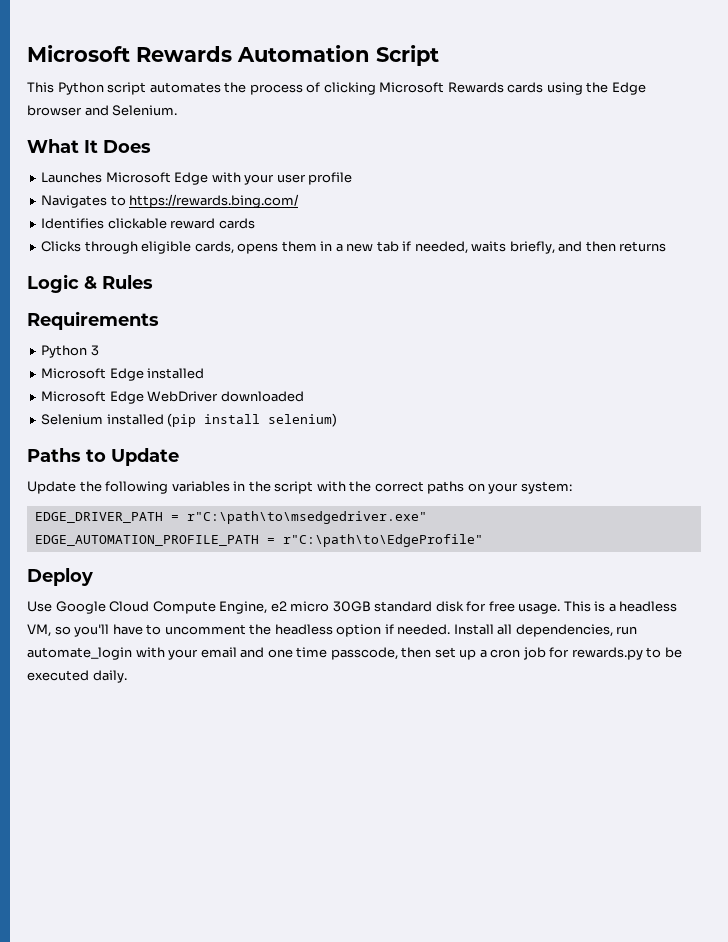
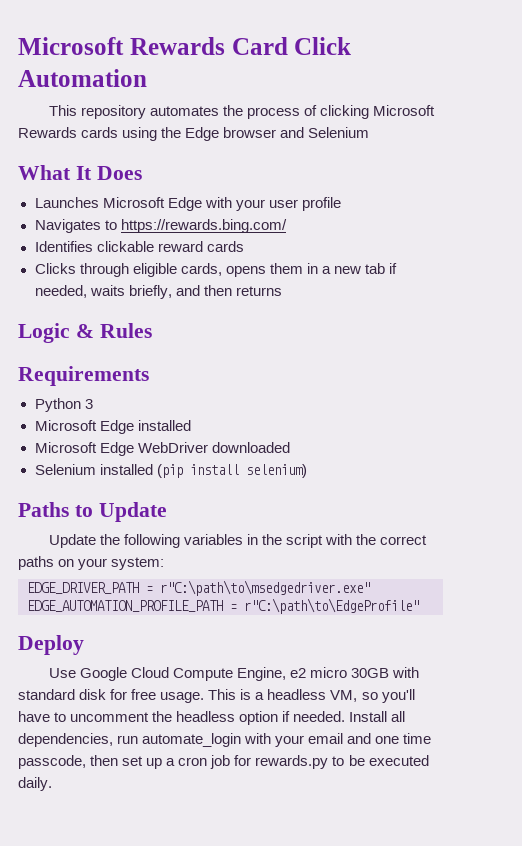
- Microsoft Rewards Automation Script
- This Python script automates the process of clicking Microsoft Rewards cards using the Edge browser and Selenium.
+ Microsoft Rewards Card Click Automation
+ This repository automates the process of clicking Microsoft Rewards cards using the Edge browser and Selenium
- Use Google Cloud Compute Engine, e2 micro 30GB standard disk for free usage.
+ Use Google Cloud Compute Engine, e2 micro 30GB with standard disk for free usage.

